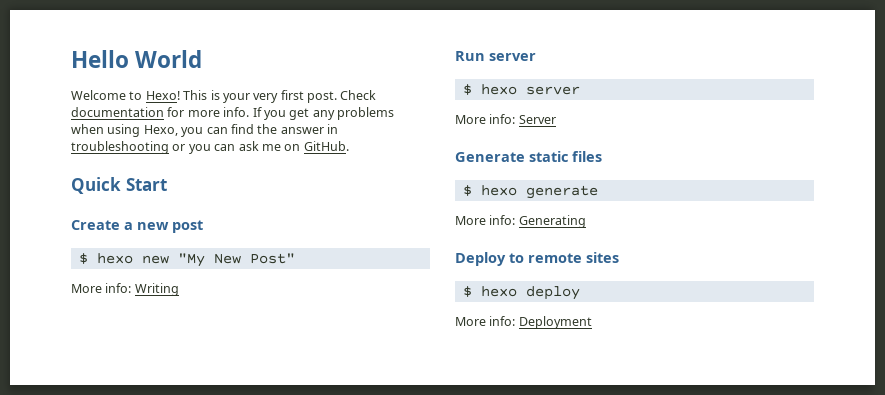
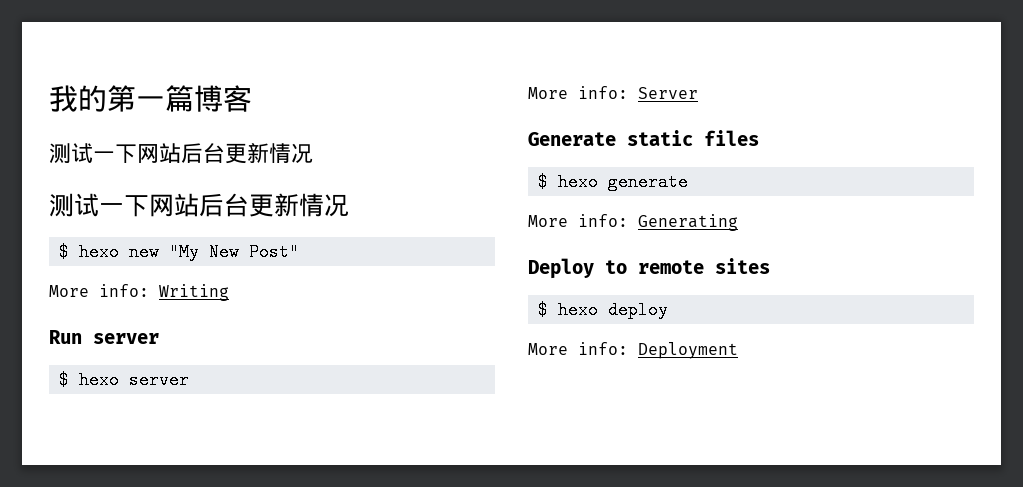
- Hello World
- Welcome to Hexo! This is your very first post. Check documentation for more info. If you get any problems when using Hexo, you can find the answer in troubleshooting or you can ask me on GitHub.
- Quick Start
- Create a new post
+ 我的第一篇博客
+ 测试一下网站后台更新情况
+ 测试一下网站后台更新情况

